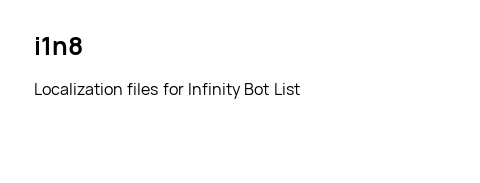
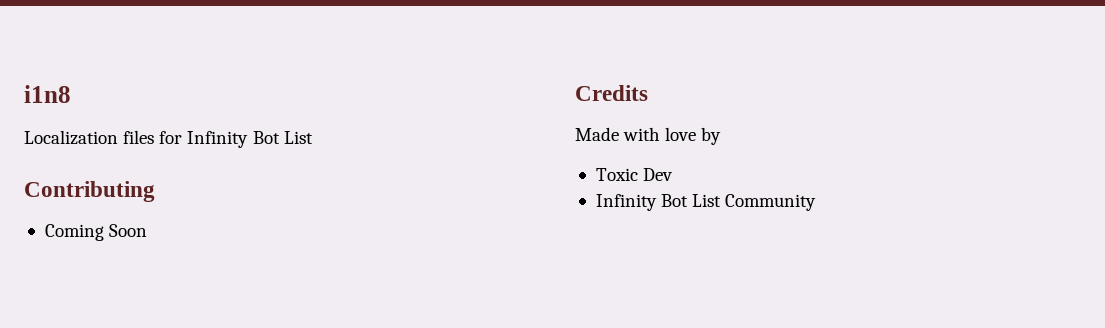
+ Contributing
+ Coming Soon
+ Credits
+ Made with love by
+ Toxic Dev
+ Infinity Bot List Community

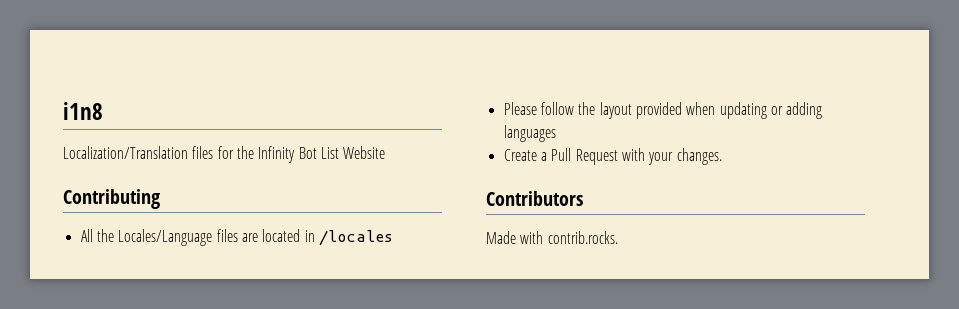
- Localization files for Infinity Bot List
+ Localization/Translation files for the Infinity Bot List Website
- Coming Soon
- Credits
- Made with love by
- Toxic Dev
- Infinity Bot List Community
+ All the Locales/Language files are located in /locales
+ Please follow the layout provided when updating or adding languages
+ Create a Pull Request with your changes.
+ Contributors
+ Made with contrib.rocks.

